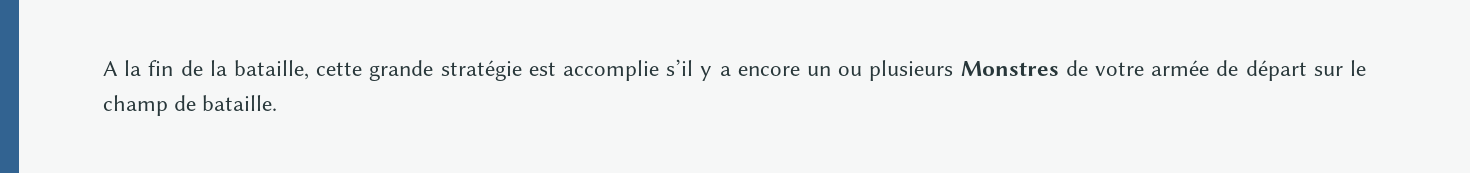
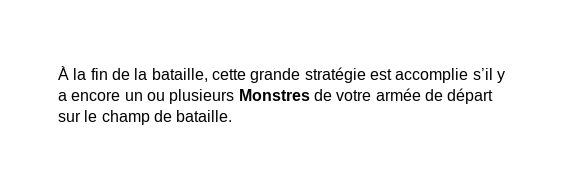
- A la fin de la bataille, cette grande stratégie est accomplie s’il y a encore un ou plusieurs Monstres de votre armée de départ sur le champ de bataille.
+ À la fin de la bataille, cette grande stratégie est accomplie s’il y a encore un ou plusieurs Monstres de votre armée de départ sur le champ de bataille.

